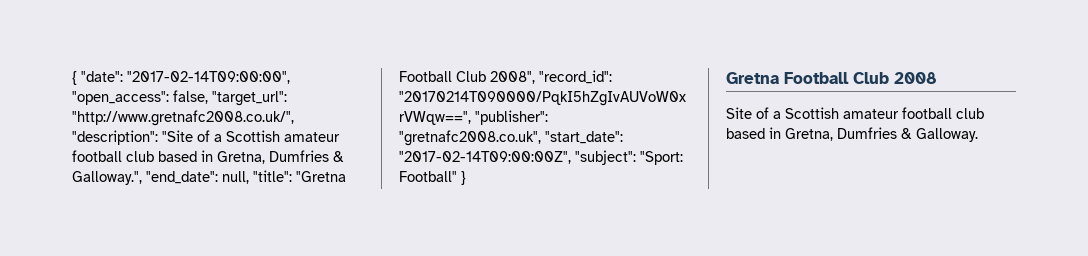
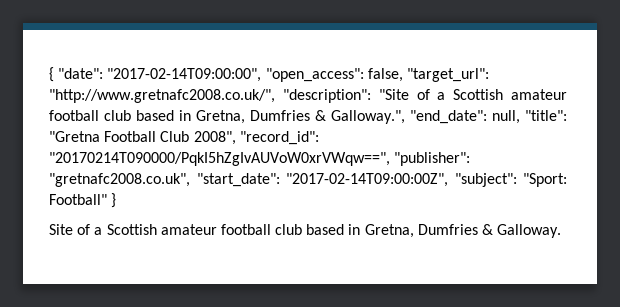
- Gretna Football Club 2008

